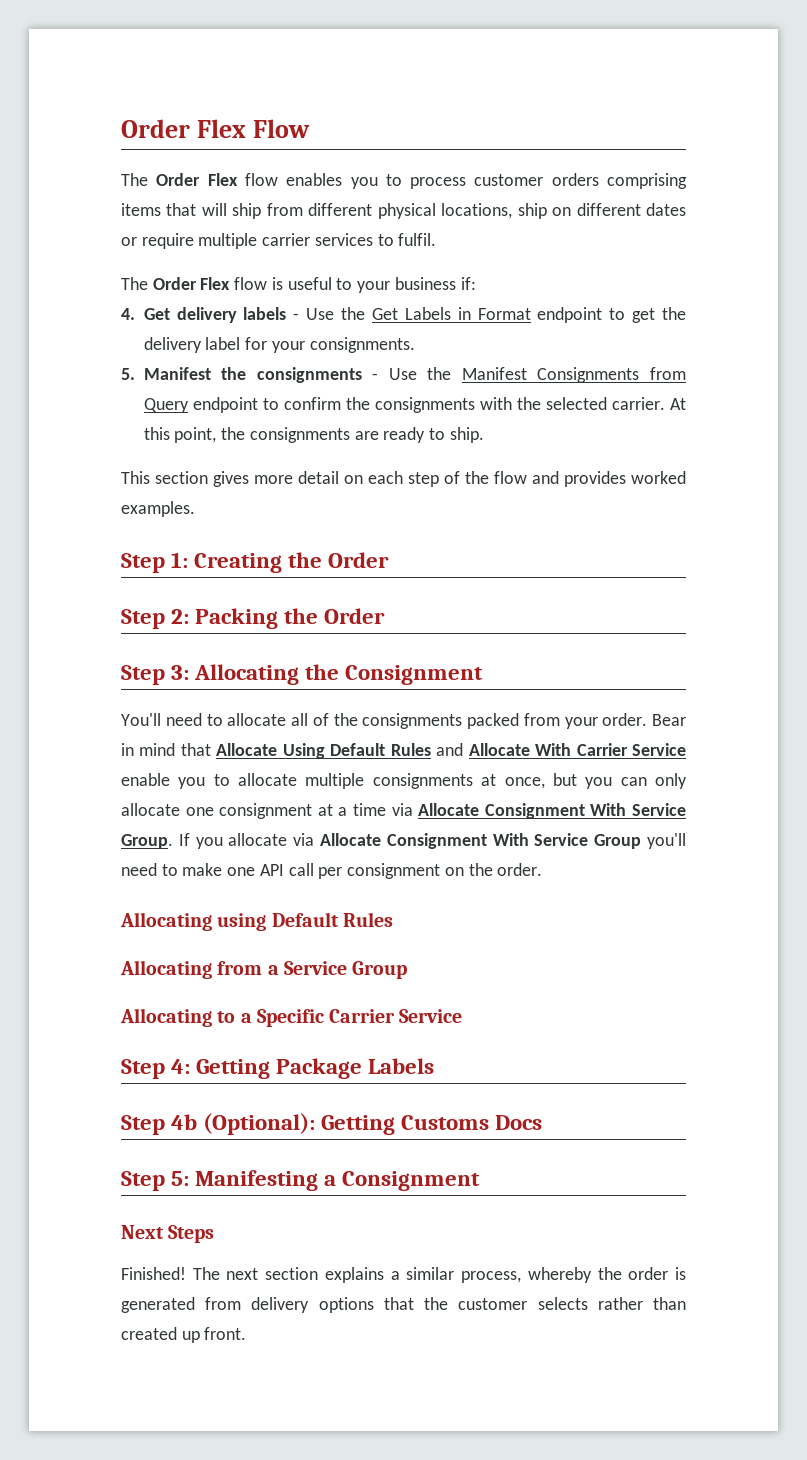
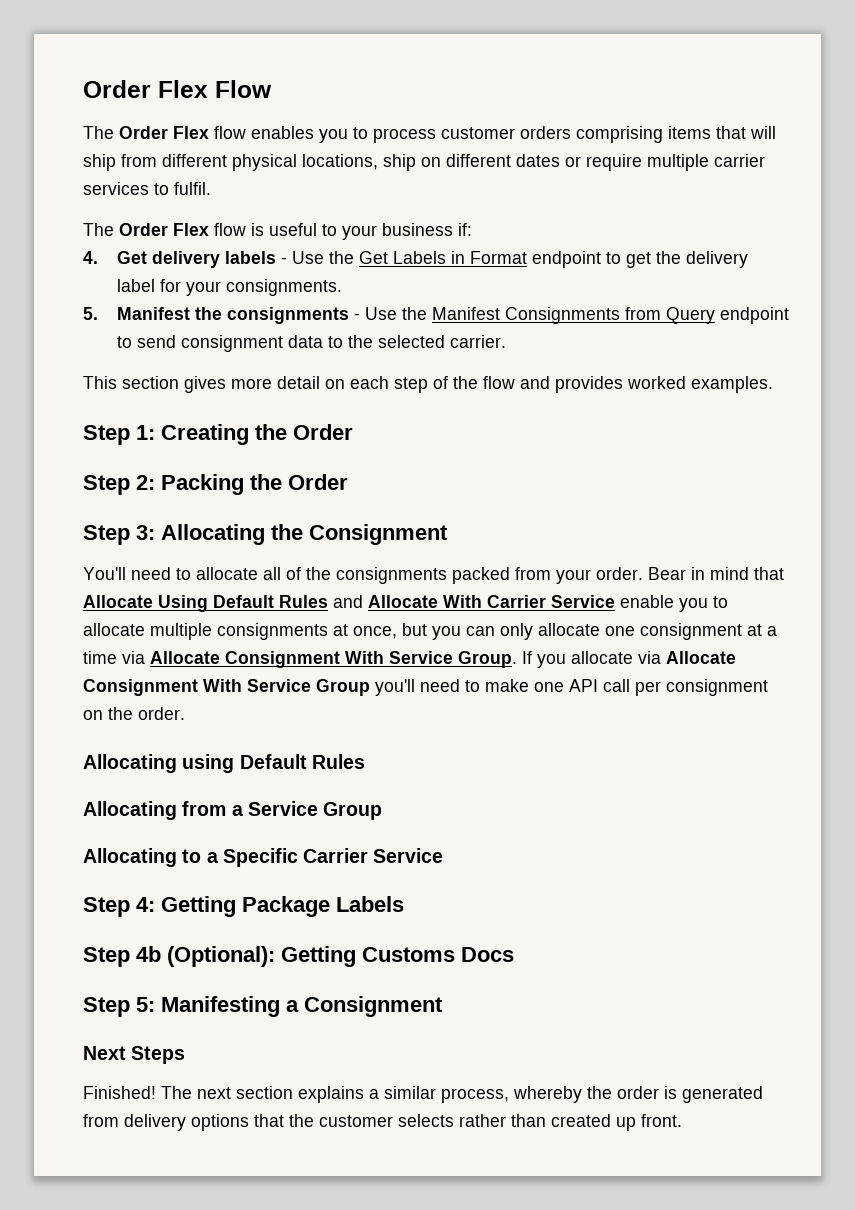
- 5. Manifest the consignments - Use the Manifest Consignments from Query endpoint to confirm the consignments with the selected carrier. At this point, the consignments are ready to ship.
+ 5. Manifest the consignments - Use the Manifest Consignments from Query endpoint to send consignment data to the selected carrier.

